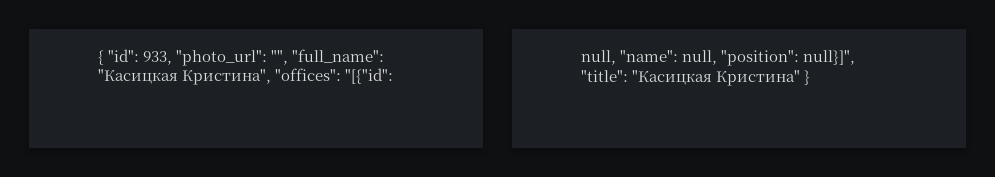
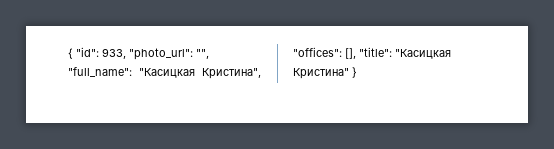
- { "id": 933, "photo_url": "", "full_name": "Касицкая Кристина", "offices": "[{"id": null, "name": null, "position": null}]", "title": "Касицкая Кристина" }
+ { "id": 933, "photo_url": "", "full_name": "Касицкая Кристина", "offices": [], "title": "Касицкая Кристина" }

